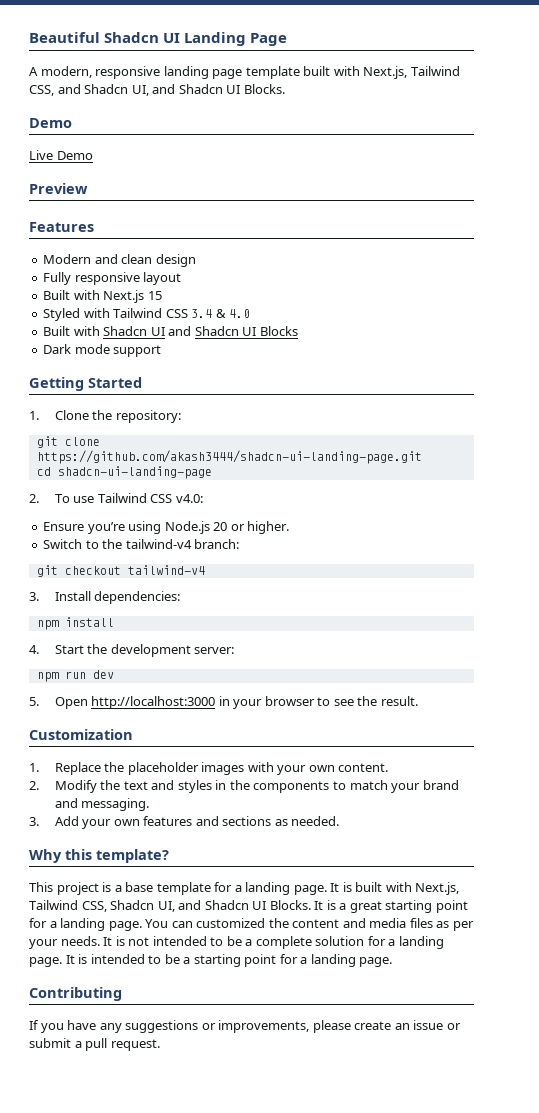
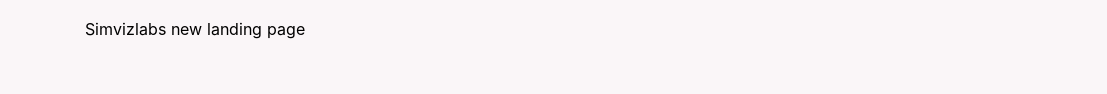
- Beautiful Shadcn UI Landing Page
- A modern, responsive landing page template built with Next.js, Tailwind CSS, and Shadcn UI, and Shadcn UI Blocks.
- Demo
- Live Demo
- Preview
- Features
- Modern and clean design
- Fully responsive layout
- Built with Next.js 15
- Styled with Tailwind CSS 3.4 & 4.0
- Built with Shadcn UI and Shadcn UI Blocks
- Dark mode support
- Getting Started
- 1. Clone the repository:
- git clone https://github.com/akash3444/shadcn-ui-landing-page.git
- cd shadcn-ui-landing-page
- 2. To use Tailwind CSS v4.0:
- Ensure you’re using Node.js 20 or higher.
- Switch to the tailwind-v4 branch:
- git checkout tailwind-v4
- 3. Install dependencies:
- npm install
- 4. Start the development server:
- npm run dev
- 5. Open http://localhost:3000 in your browser to see the result.
- Customization
- 1. Replace the placeholder images with your own content.
- 2. Modify the text and styles in the components to match your brand and messaging.
- 3. Add your own features and sections as needed.
- Why this template?
- This project is a base template for a landing page. It is built with Next.js, Tailwind CSS, Shadcn UI, and Shadcn UI Blocks. It is a great starting point for a landing page. You can customized the content and media files as per your needs. It is not intended to be a complete solution for a landing page. It is intended to be a starting point for a landing page.
- Contributing
- If you have any suggestions or improvements, please create an issue or submit a pull request.
+ Simvizlabs new landing page

